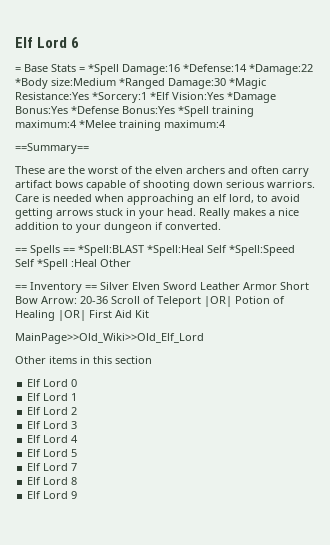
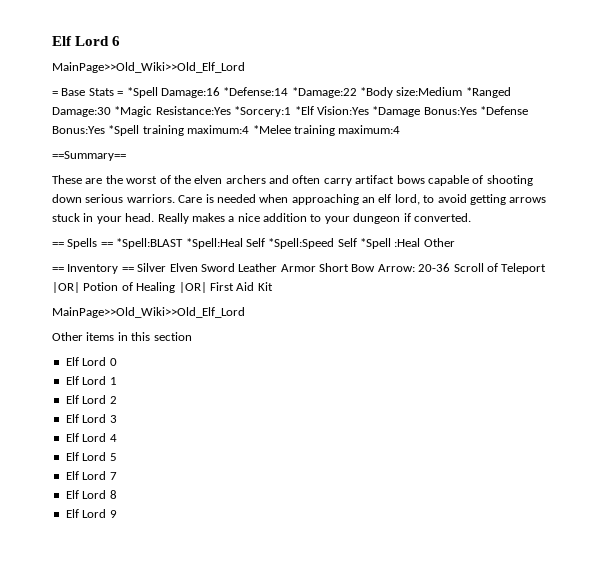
  Elf Lord 6
+ MainPage>>Old_Wiki>>Old_Elf_Lord

